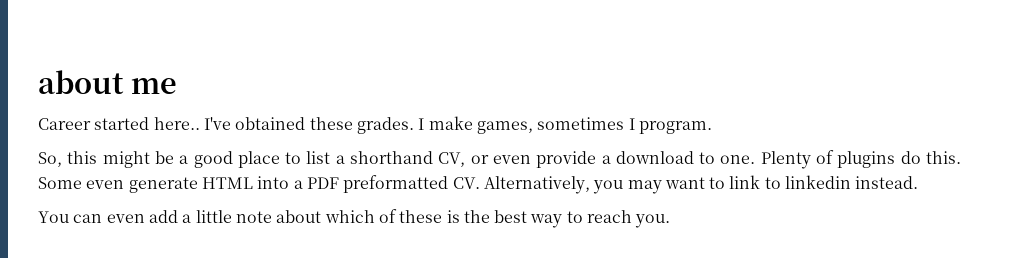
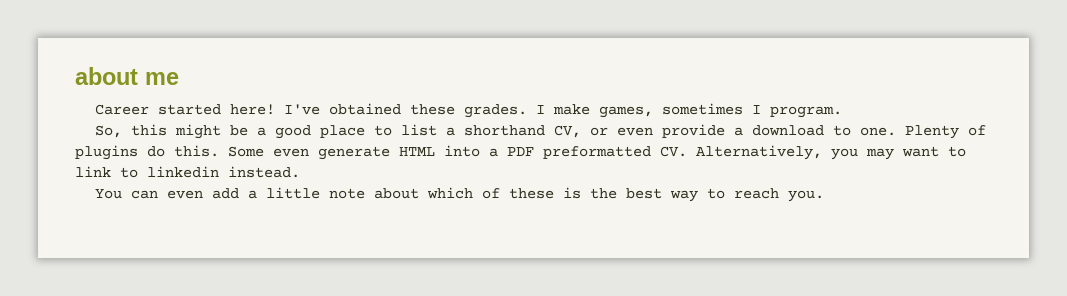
- Career started here..
+ Career started here!

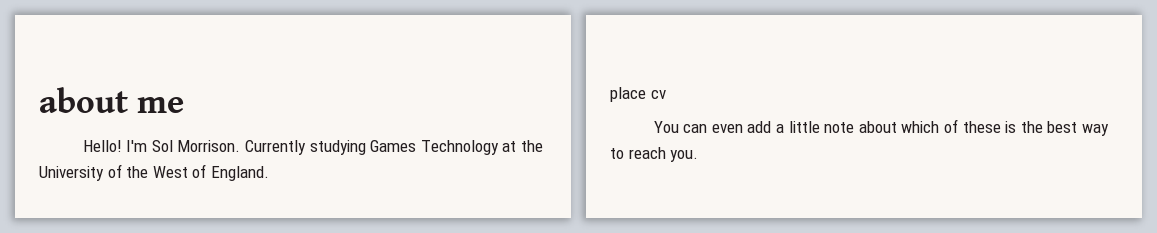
- Career started here! I've obtained these grades. I make games, sometimes I program.
- So, this might be a good place to list a shorthand CV, or even provide a download to one. Plenty of plugins do this. Some even generate HTML into a PDF preformatted CV. Alternatively, you may want to link to linkedin instead.
+ Hello! I'm Sol Morrison. Currently studying Games Technology at the University of the West of England.
+ place cv

